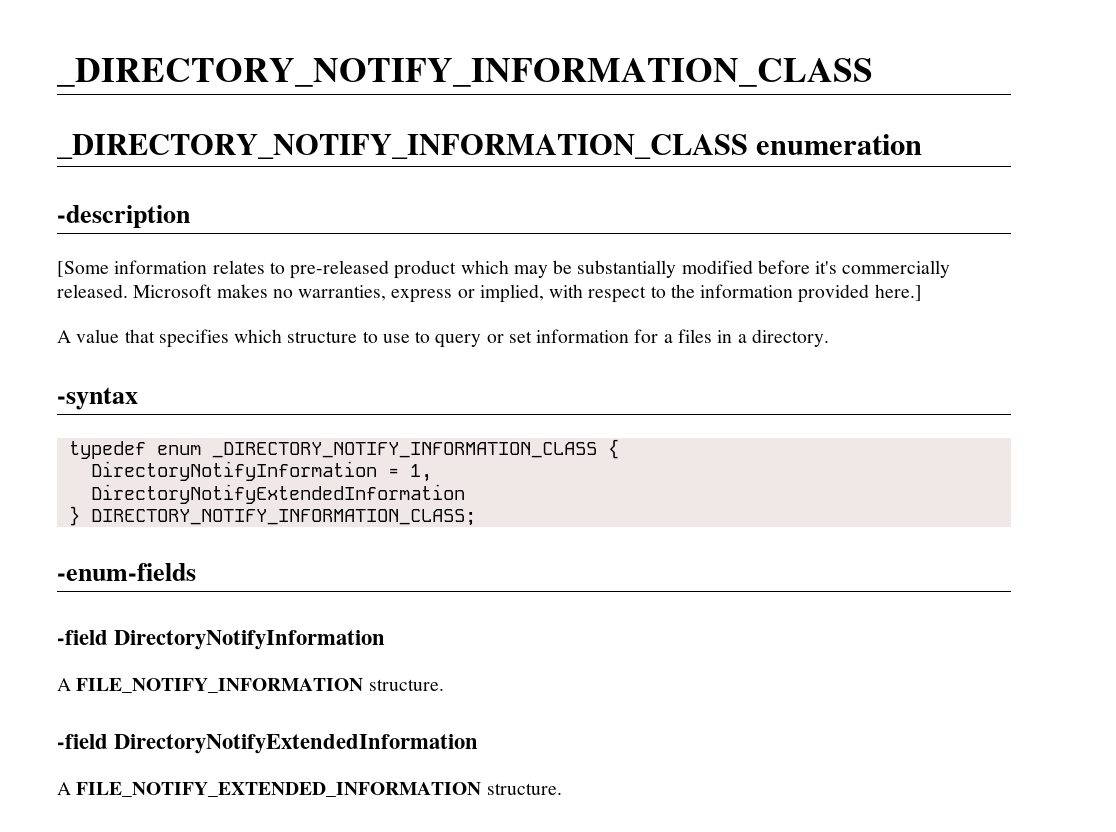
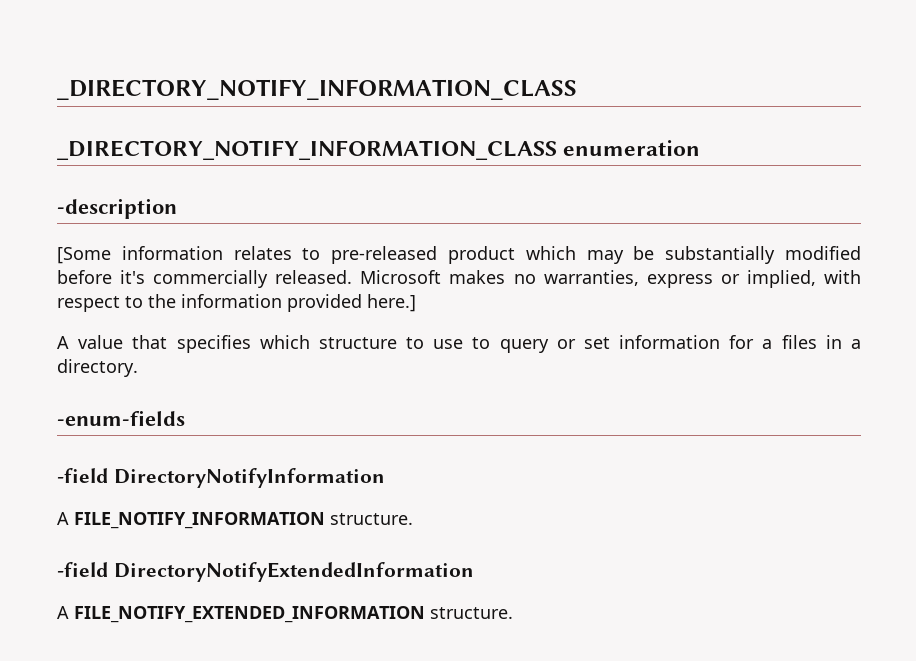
- -syntax
- typedef enum _DIRECTORY_NOTIFY_INFORMATION_CLASS {
- DirectoryNotifyInformation = 1,
- DirectoryNotifyExtendedInformation
- } DIRECTORY_NOTIFY_INFORMATION_CLASS;

